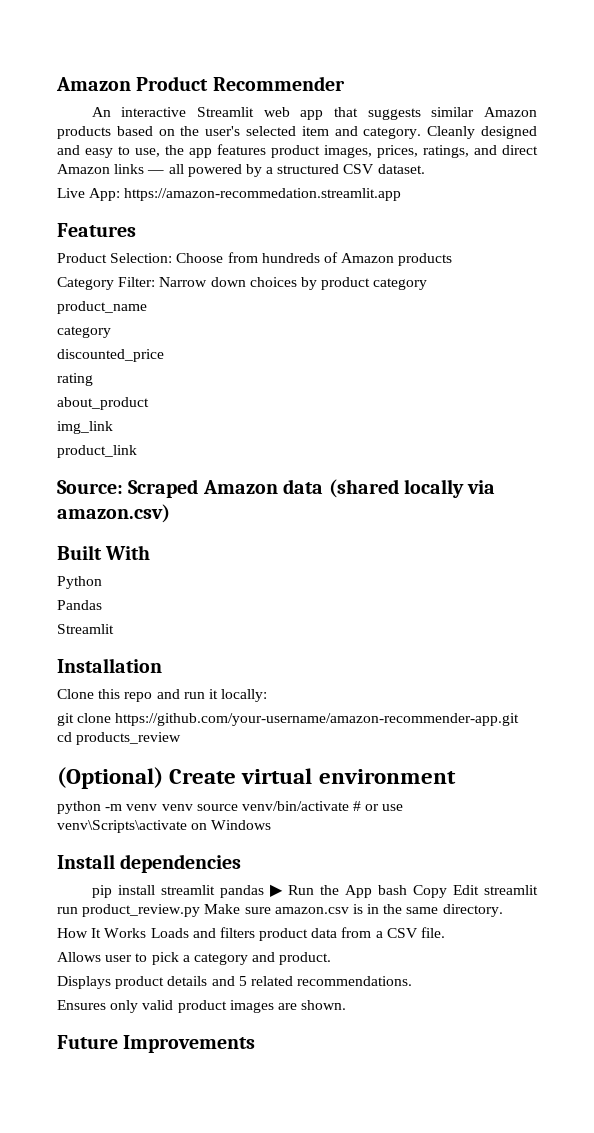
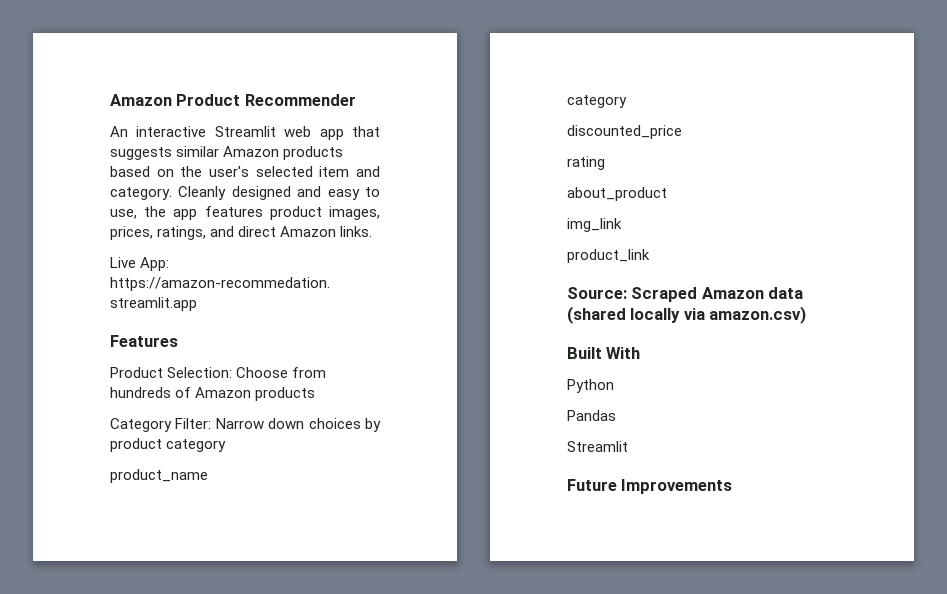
- Cleanly designed and easy to use, the app features product images, prices, ratings, and direct Amazon links — all powered by a structured CSV dataset.
+ Cleanly designed and easy to use, the app features product images, prices, ratings, and direct Amazon links.
- Installation
- Clone this repo and run it locally:
- git clone https://github.com/your-username/amazon-recommender-app.git cd products_review
- (Optional) Create virtual environment
- python -m venv venv source venv/bin/activate # or use venv\Scripts\activate on Windows
- Install dependencies
- pip install streamlit pandas ▶ Run the App bash Copy Edit streamlit run product_review.py Make sure amazon.csv is in the same directory.
- How It Works Loads and filters product data from a CSV file.
- Allows user to pick a category and product.
- Displays product details and 5 related recommendations.
- Ensures only valid product images are shown.

